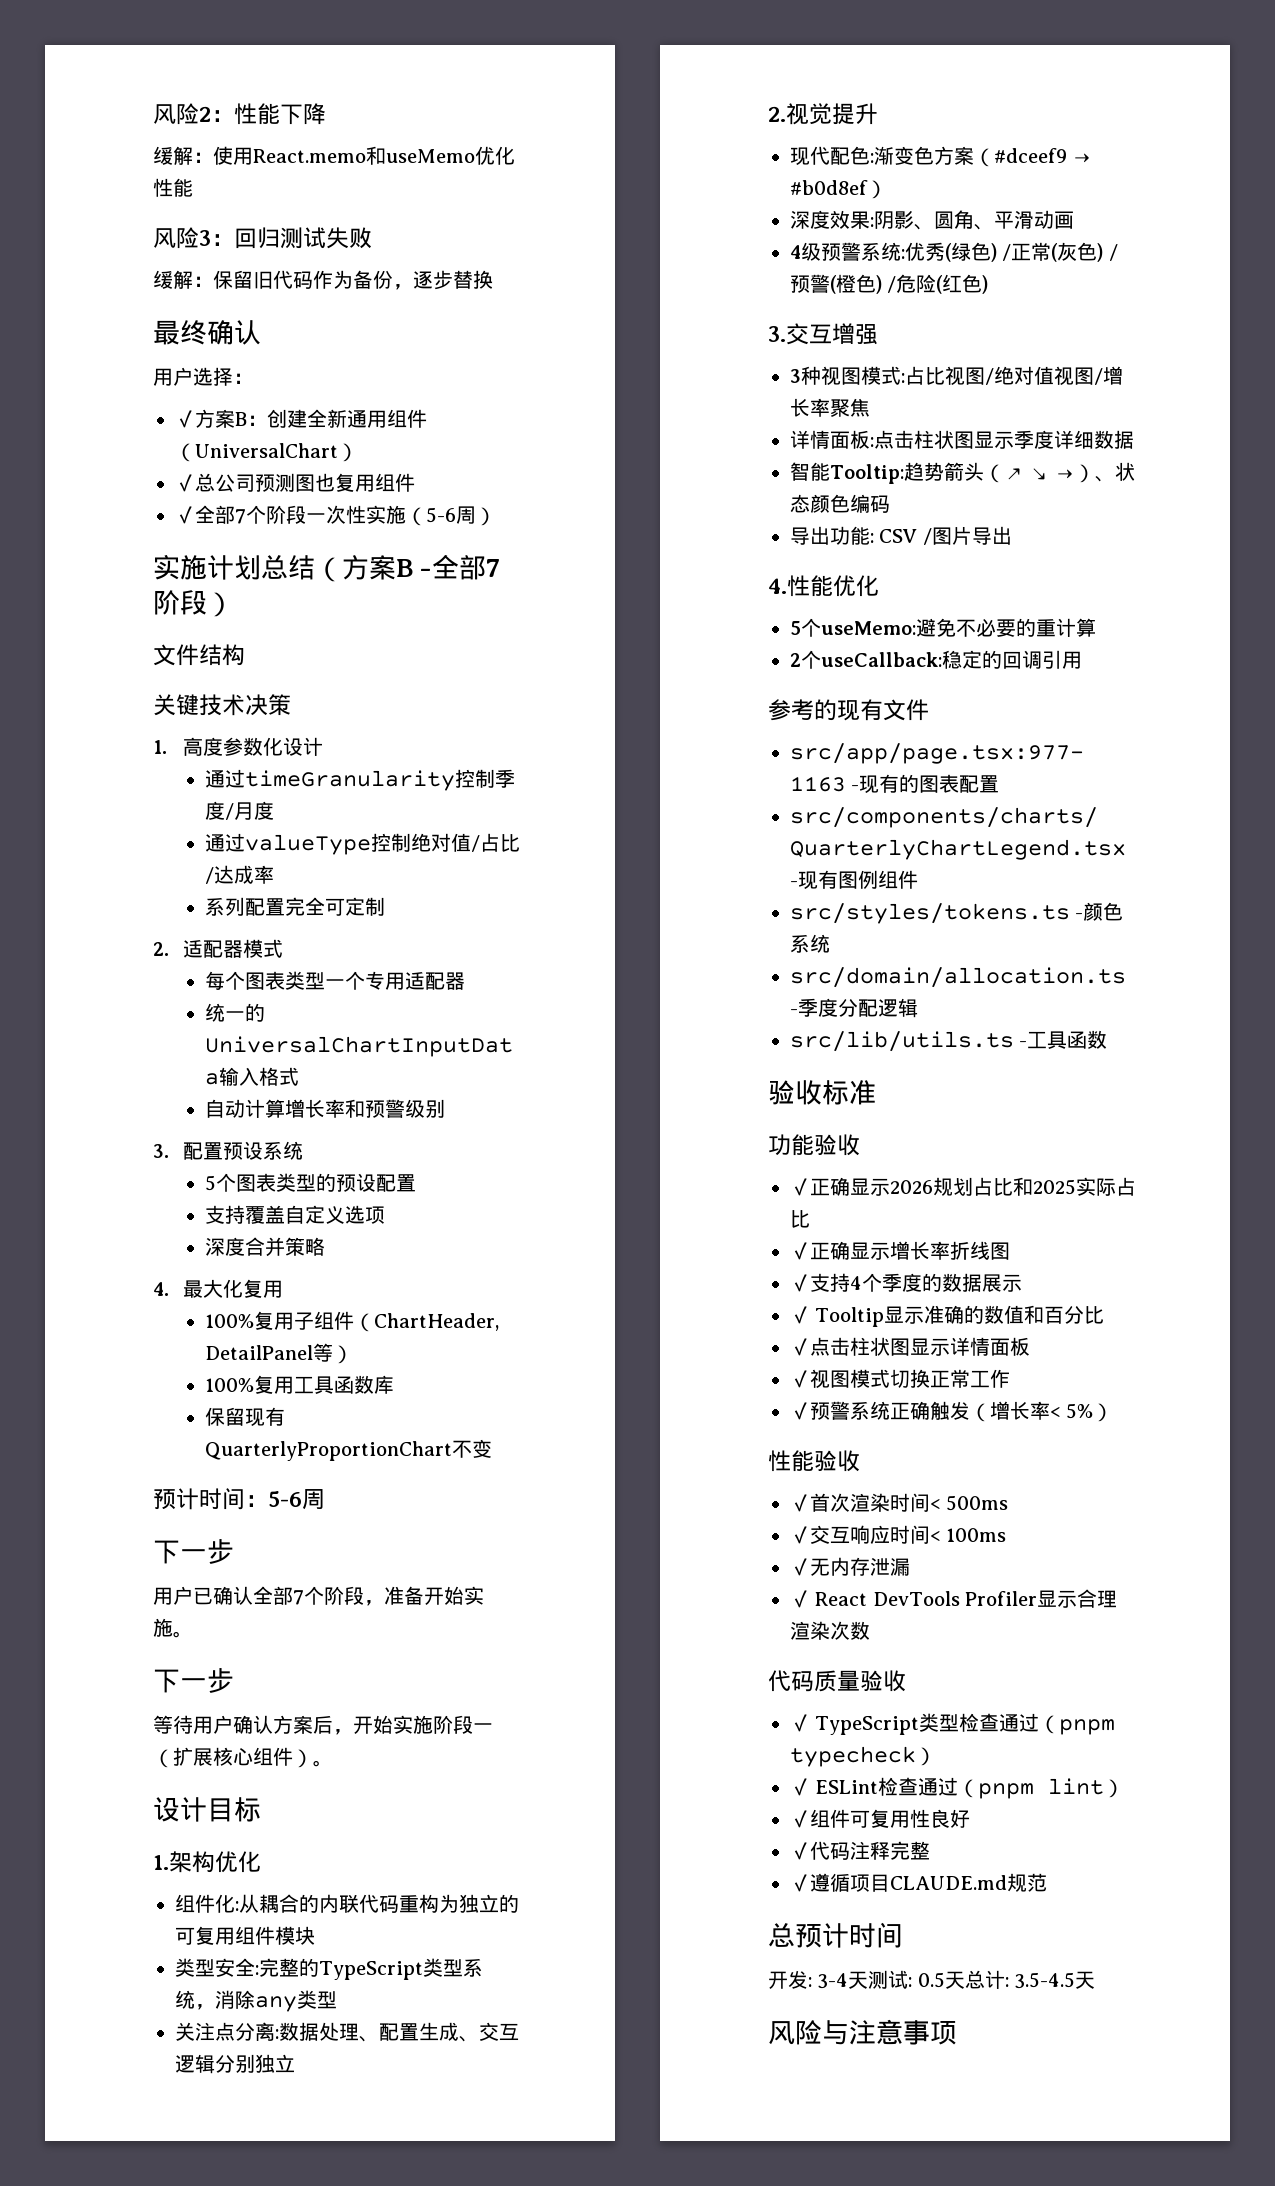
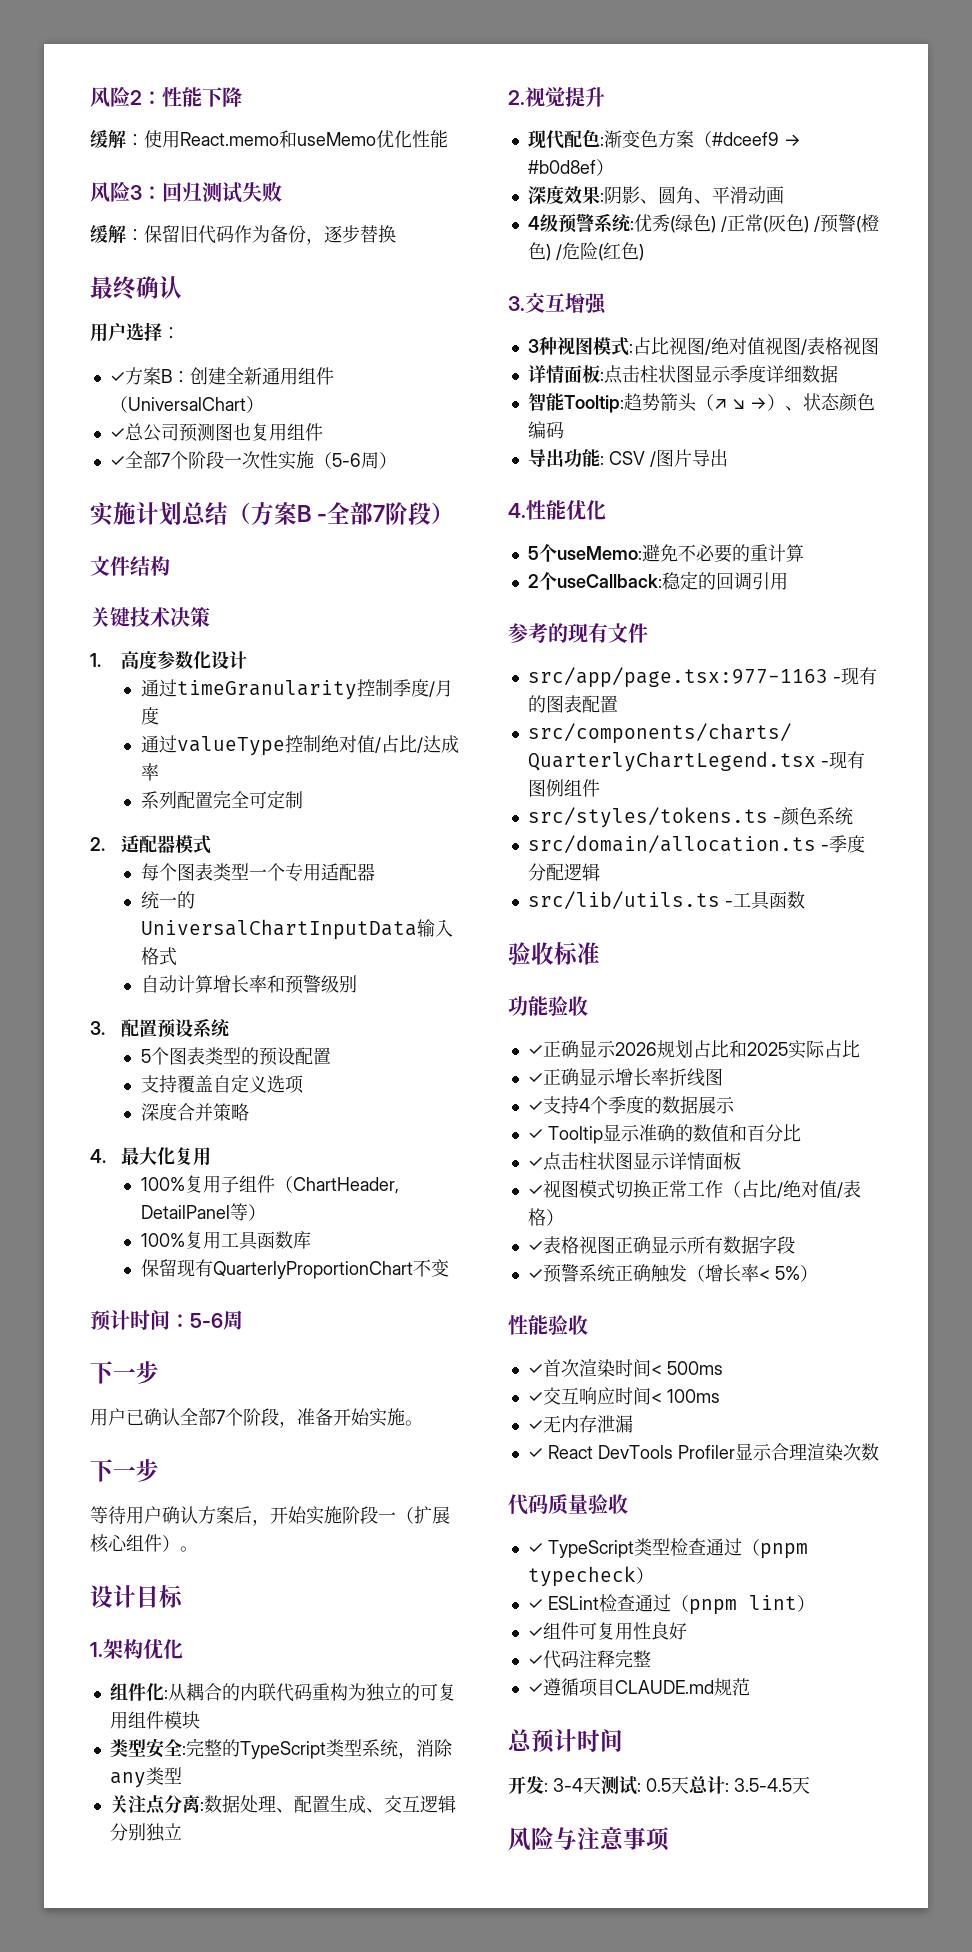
- 3种视图模式:占比视图/绝对值视图/增长率聚焦
+ 3种视图模式:占比视图/绝对值视图/表格视图
- ✓视图模式切换正常工作
+ ✓视图模式切换正常工作（占比/绝对值/表格）
+ ✓表格视图正确显示所有数据字段

